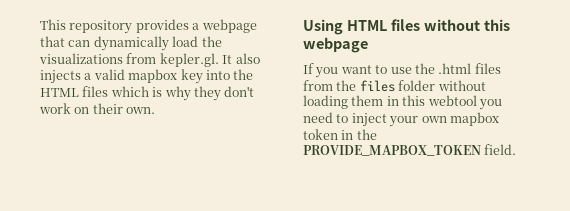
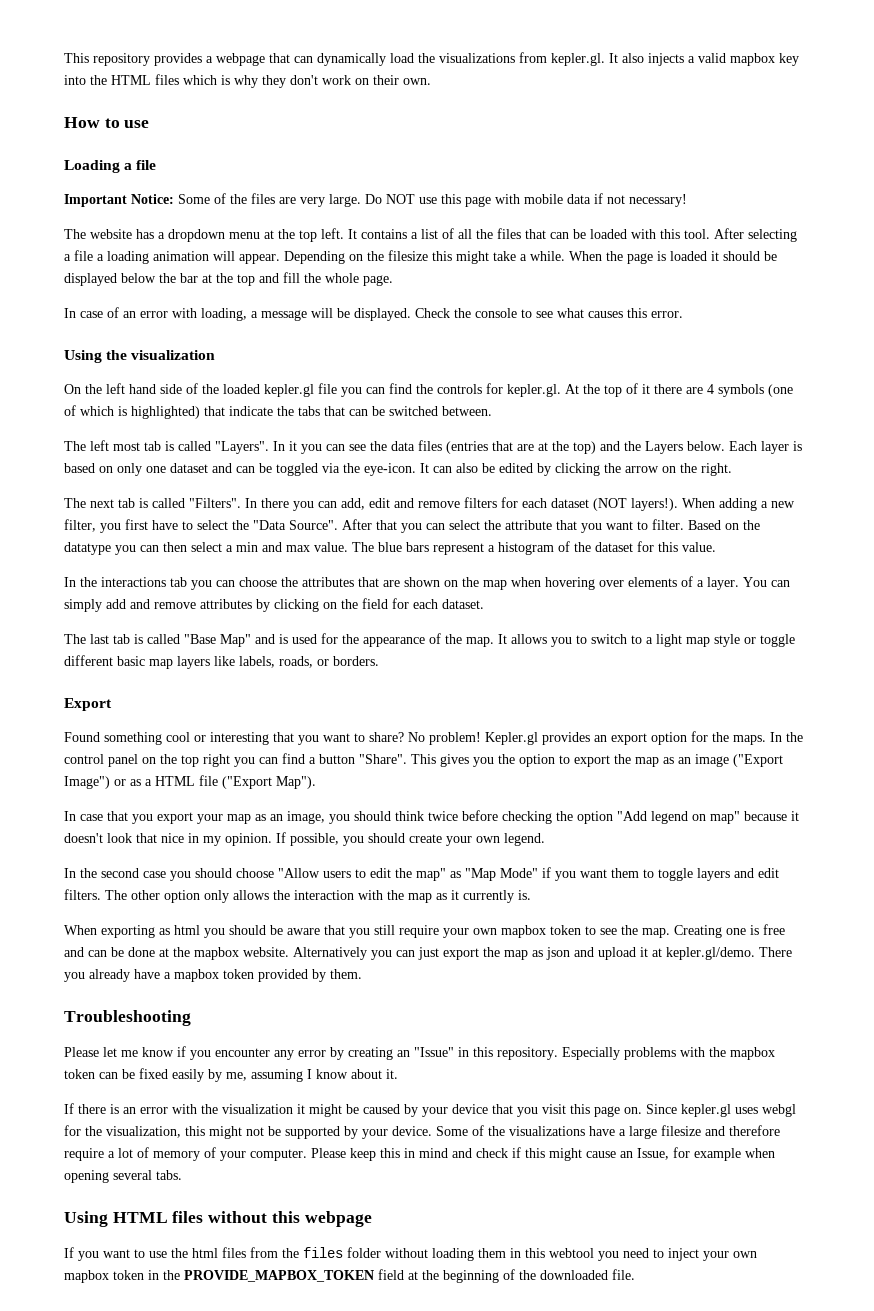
+ How to use
+ Loading a file
+ Important Notice: Some of the files are very large. Do NOT use this page with mobile data if not necessary!
+ The website has a dropdown menu at the top left. It contains a list of all the files that can be loaded with this tool. After selecting a file a loading animation will appear. Depending on the filesize this might take a while. When the page is loaded it should be displayed below the bar at the top and fill the whole page.
+ In case of an error with loading, a message will be displayed. Check the console to see what causes this error.
+ Using the visualization
+ On the left hand side of the loaded kepler.gl file you can find the controls for kepler.gl. At the top of it there are 4 symbols (one of which is highlighted) that indicate the tabs that can be switched between.
+ The left most tab is called "Layers". In it you can see the data files (entries that are at the top) and the Layers below. Each layer is based on only one dataset and can be toggled via the eye-icon. It can also be edited by clicking the arrow on the right.
+ The next tab is called "Filters". In there you can add, edit and remove filters for each dataset (NOT layers!). When adding a new filter, you first have to select the "Data Source". After that you can select the attribute that you want to filter. Based on the datatype you can then select a min and max value. The blue bars represent a histogram of the dataset for this value.
+ In the interactions tab you can choose the attributes that are shown on the map when hovering over elements of a layer. You can simply add and remove attributes by clicking on the field for each dataset.
+ The last tab is called "Base Map" and is used for the appearance of the map. It allows you to switch to a light map style or toggle different basic map layers like labels, roads, or borders.
+ Export
+ Found something cool or interesting that you want to share? No problem! Kepler.gl provides an export option for the maps. In the control panel on the top right you can find a button "Share". This gives you the option to export the map as an image ("Export Image") or as a HTML file ("Export Map").
+ In case that you export your map as an image, you should think twice before checking the option "Add legend on map" because it doesn't look that nice in my opinion. If possible, you should create your own legend.
+ In the second case you should choose "Allow users to edit the map" as "Map Mode" if you want them to toggle layers and edit filters. The other option only allows the interaction with the map as it currently is.
+ When exporting as html you should be aware that you still require your own mapbox token to see the map. Creating one is free and can be done at the mapbox website. Alternatively you can just export the map as json and upload it at kepler.gl/demo. There you already have a mapbox token provided by them.
+ Troubleshooting
+ Please let me know if you encounter any error by creating an "Issue" in this repository. Especially problems with the mapbox token can be fixed easily by me, assuming I know about it.
+ If there is an error with the visualization it might be caused by your device that you visit this page on. Since kepler.gl uses webgl for the visualization, this might not be supported by your device. Some of the visualizations have a large filesize and therefore require a lot of memory of your computer. Please keep this in mind and check if this might cause an Issue, for example when opening several tabs.
- If you want to use the .html files from the files folder without loading them in this webtool you need to inject your own mapbox token in the PROVIDE_MAPBOX_TOKEN field.
+ If you want to use the html files from the files folder without loading them in this webtool you need to inject your own mapbox token in the PROVIDE_MAPBOX_TOKEN field at the beginning of the downloaded file.

